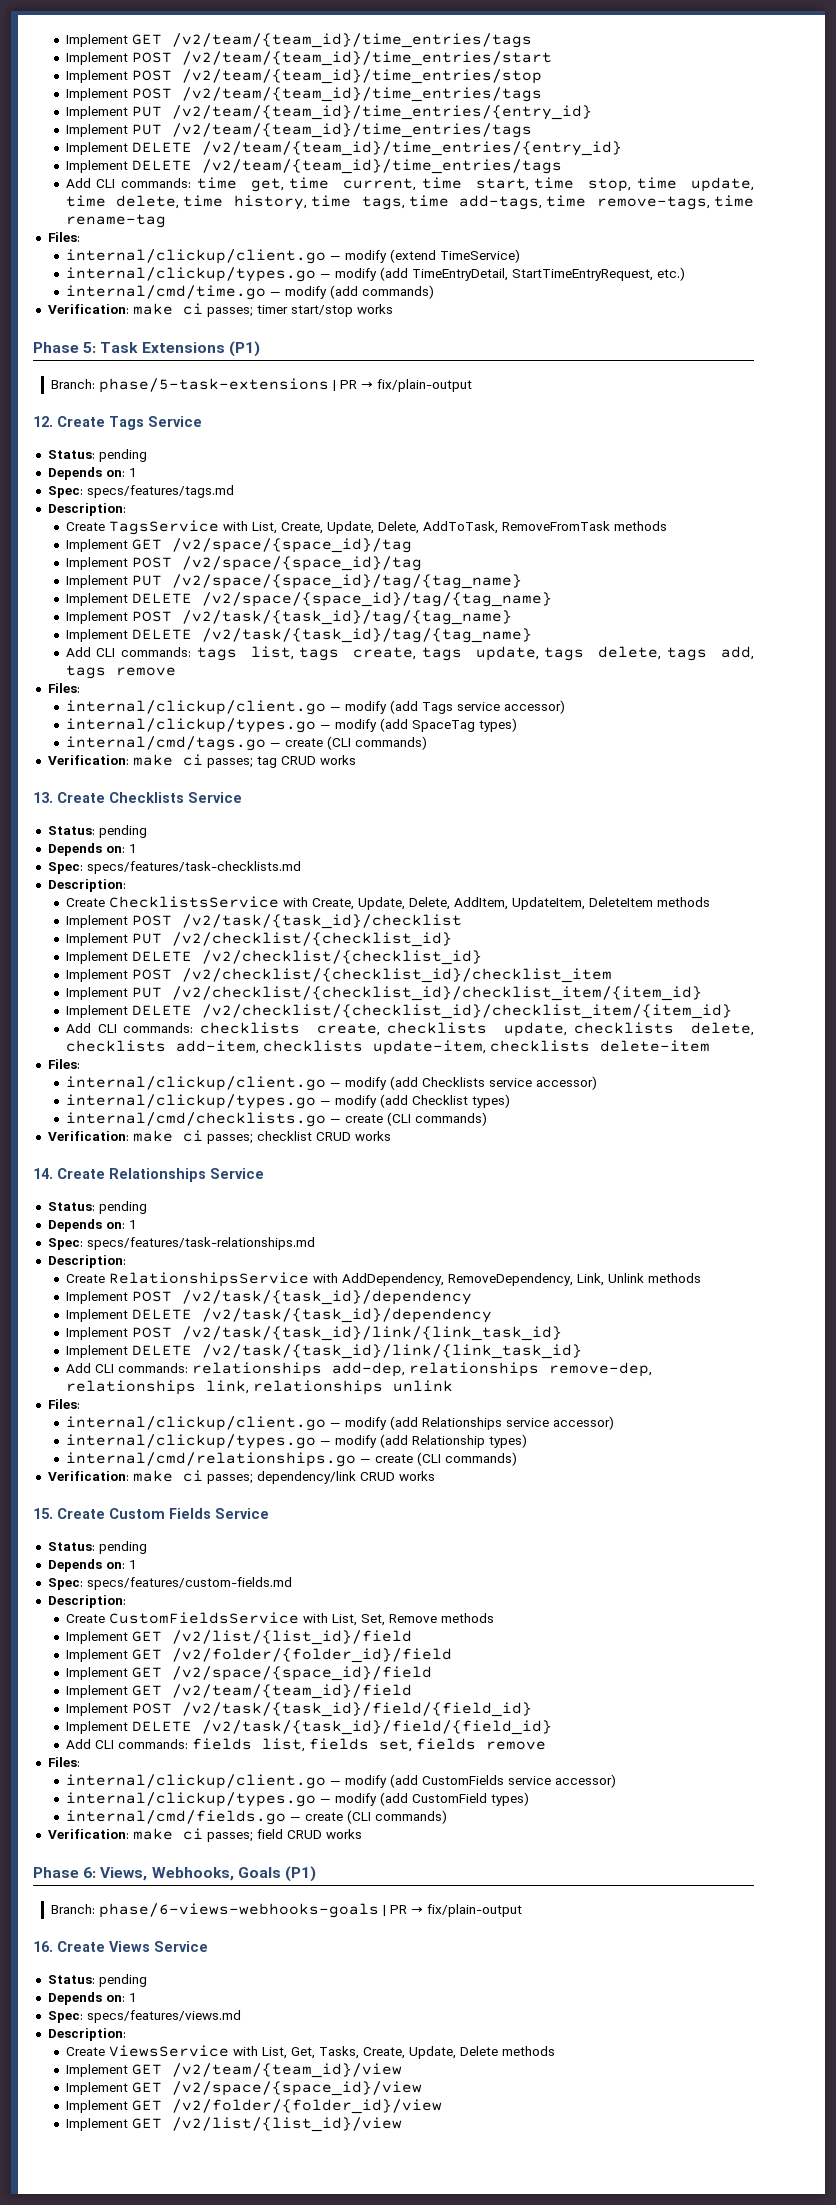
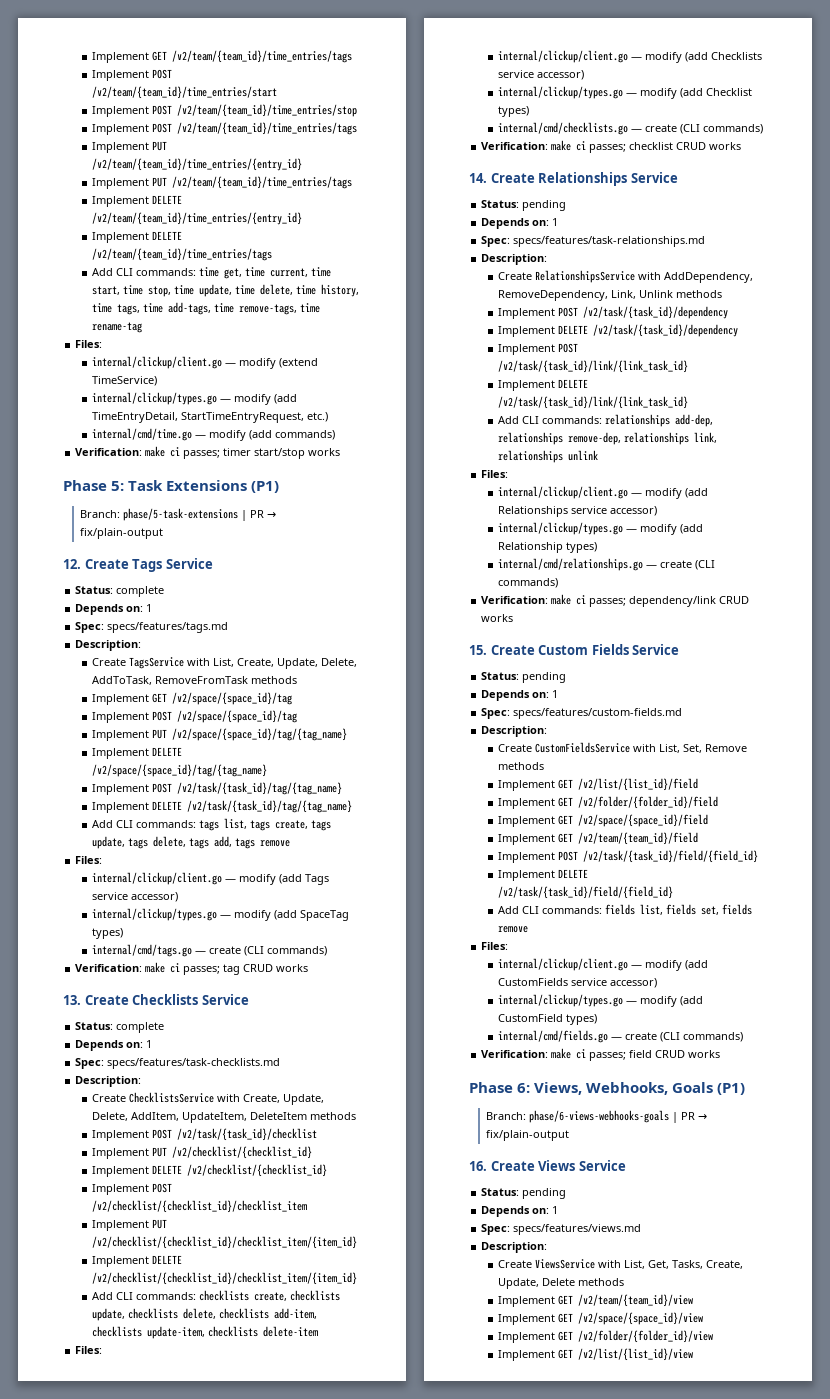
  12. Create Tags Service
- Status: pending
+ Status: complete
  13. Create Checklists Service
- Status: pending
+ Status: complete

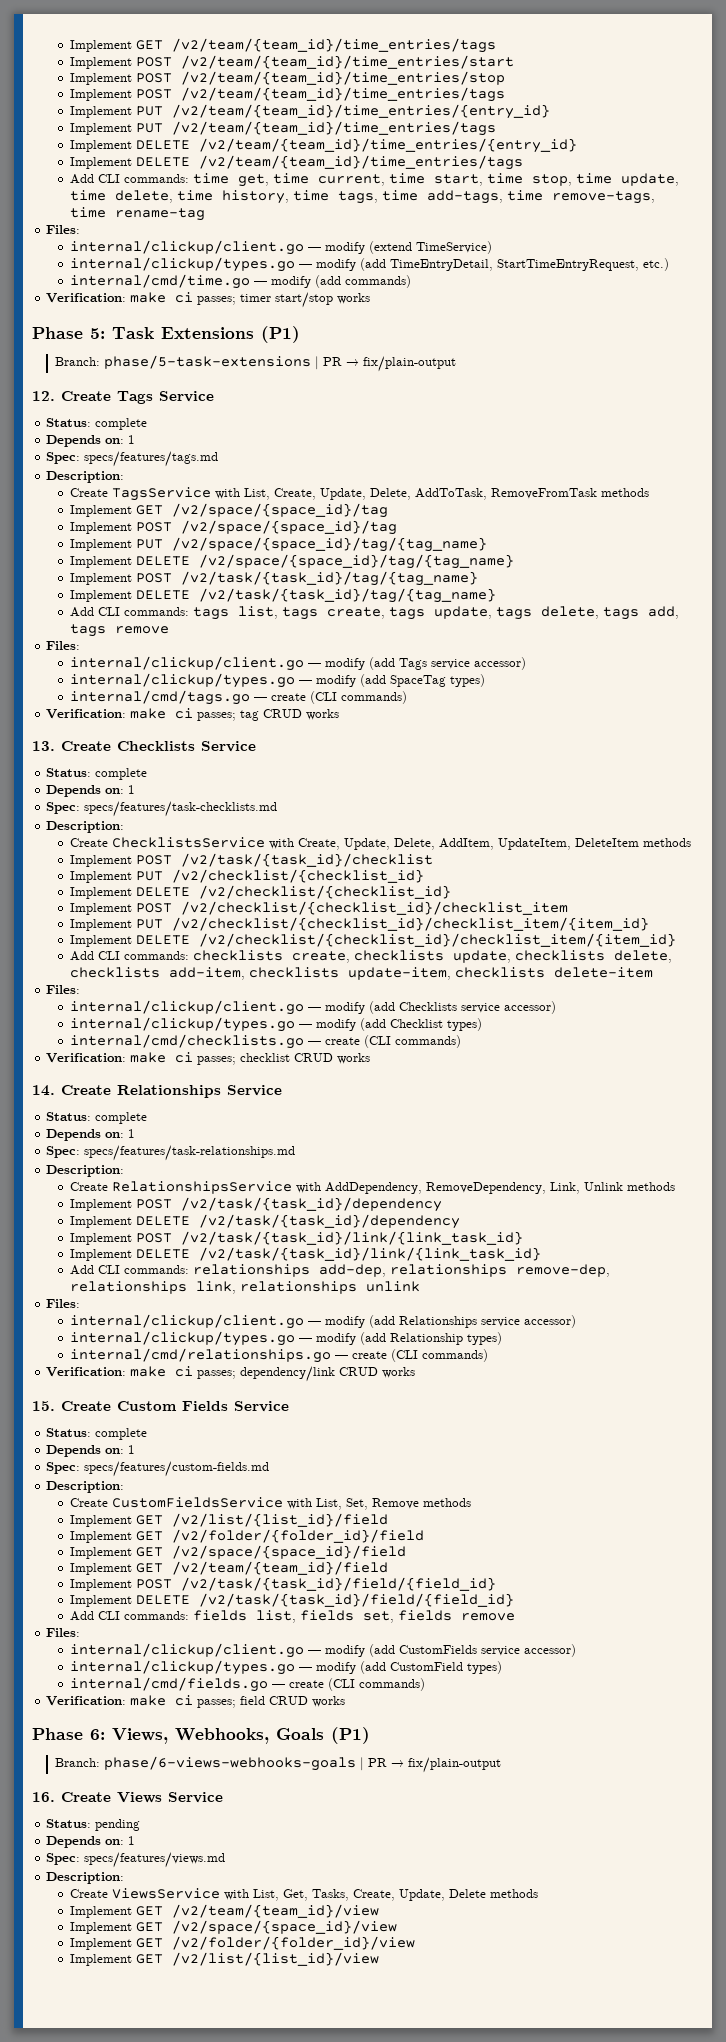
  14. Create Relationships Service
- Status: pending
+ Status: complete
  15. Create Custom Fields Service
- Status: pending
+ Status: complete

